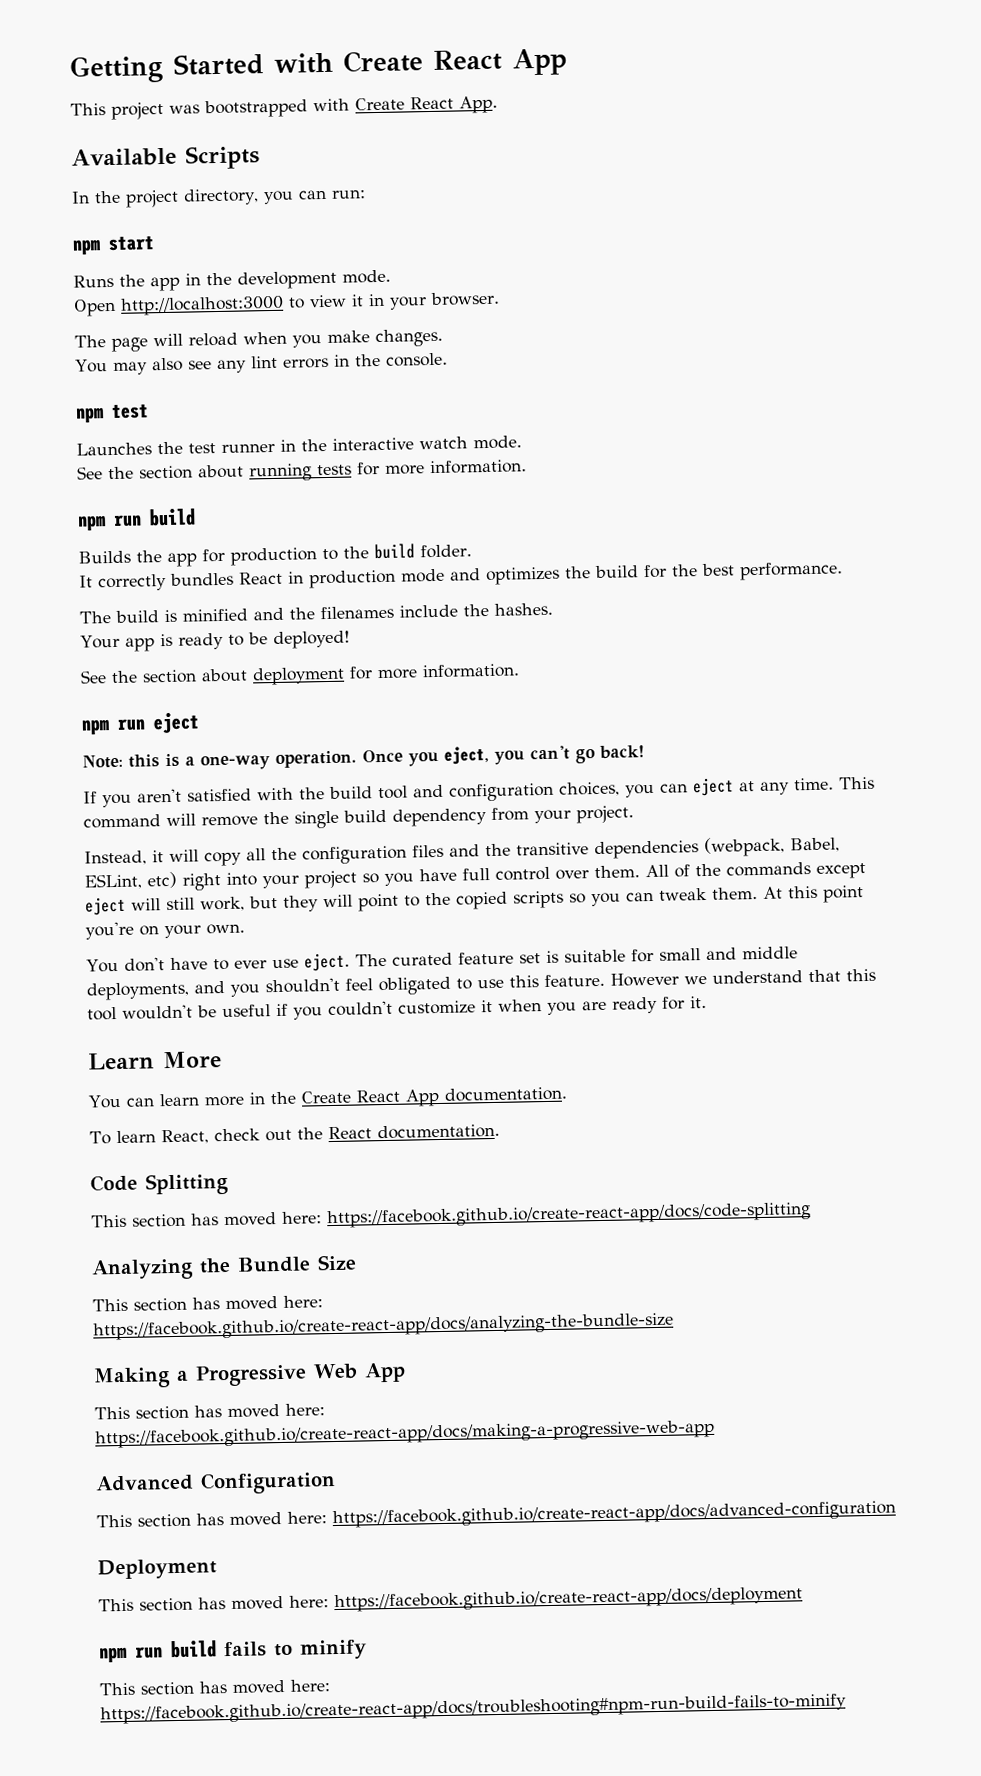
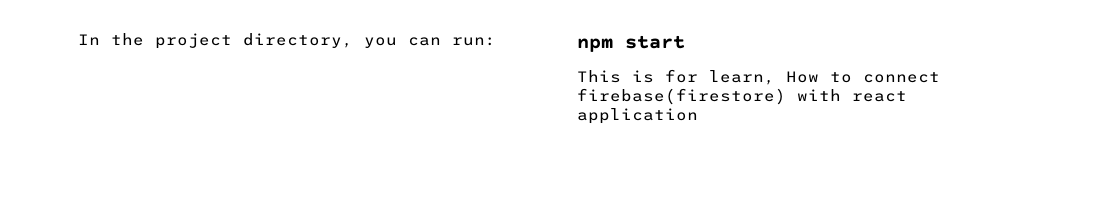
- Getting Started with Create React App
- This project was bootstrapped with Create React App.
- Available Scripts
- Runs the app in the development mode.
- Open http://localhost:3000 to view it in your browser.
- The page will reload when you make changes.
- You may also see any lint errors in the console.
- npm test
- Launches the test runner in the interactive watch mode.
- See the section about running tests for more information.
- npm run build
- Builds the app for production to the build folder.
- It correctly bundles React in production mode and optimizes the build for the best performance.
- The build is minified and the filenames include the hashes.
- Your app is ready to be deployed!
- See the section about deployment for more information.
- npm run eject
- Note: this is a one-way operation. Once you eject, you can't go back!
- If you aren't satisfied with the build tool and configuration choices, you can eject at any time. This command will remove the single build dependency from your project.
- Instead, it will copy all the configuration files and the transitive dependencies (webpack, Babel, ESLint, etc) right into your project so you have full control over them. All of the commands except eject will still work, but they will point to the copied scripts so you can tweak them. At this point you're on your own.
- You don't have to ever use eject. The curated feature set is suitable for small and middle deployments, and you shouldn't feel obligated to use this feature. However we understand that this tool wouldn't be useful if you couldn't customize it when you are ready for it.
- Learn More
- You can learn more in the Create React App documentation.
- To learn React, check out the React documentation.
- Code Splitting
- This section has moved here: https://facebook.github.io/create-react-app/docs/code-splitting
- Analyzing the Bundle Size
- This section has moved here: https://facebook.github.io/create-react-app/docs/analyzing-the-bundle-size
- Making a Progressive Web App
- This section has moved here: https://facebook.github.io/create-react-app/docs/making-a-progressive-web-app
- Advanced Configuration
- This section has moved here: https://facebook.github.io/create-react-app/docs/advanced-configuration
- Deployment
- This section has moved here: https://facebook.github.io/create-react-app/docs/deployment
- npm run build fails to minify
- This section has moved here: https://facebook.github.io/create-react-app/docs/troubleshooting#npm-run-build-fails-to-minify
+ This is for learn, How to connect firebase(firestore) with react application

